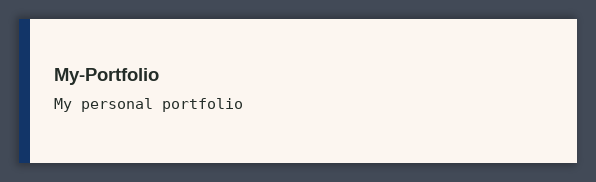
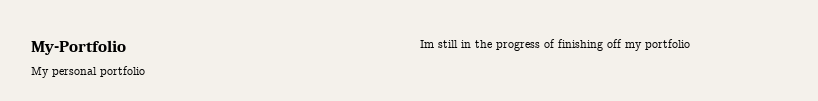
+ Im still in the progress of finishing off my portfolio

